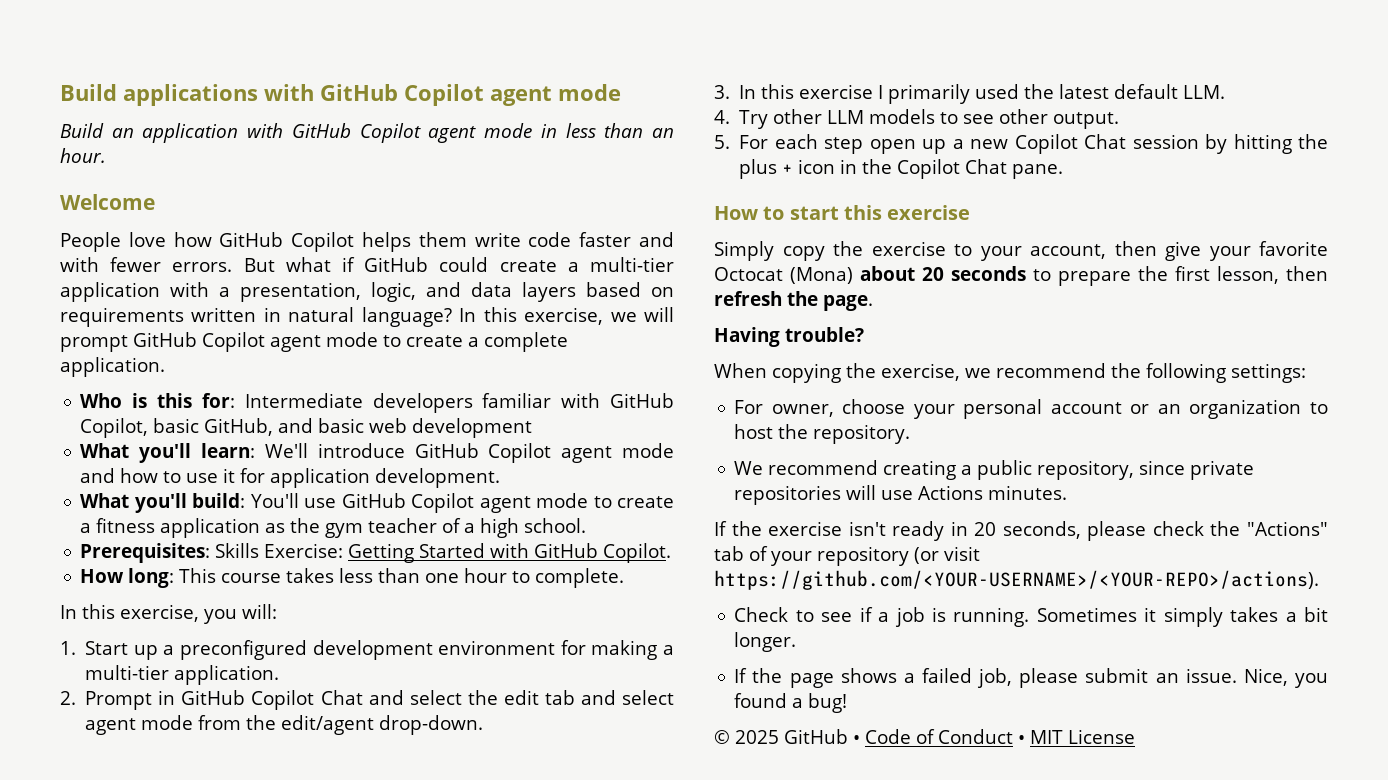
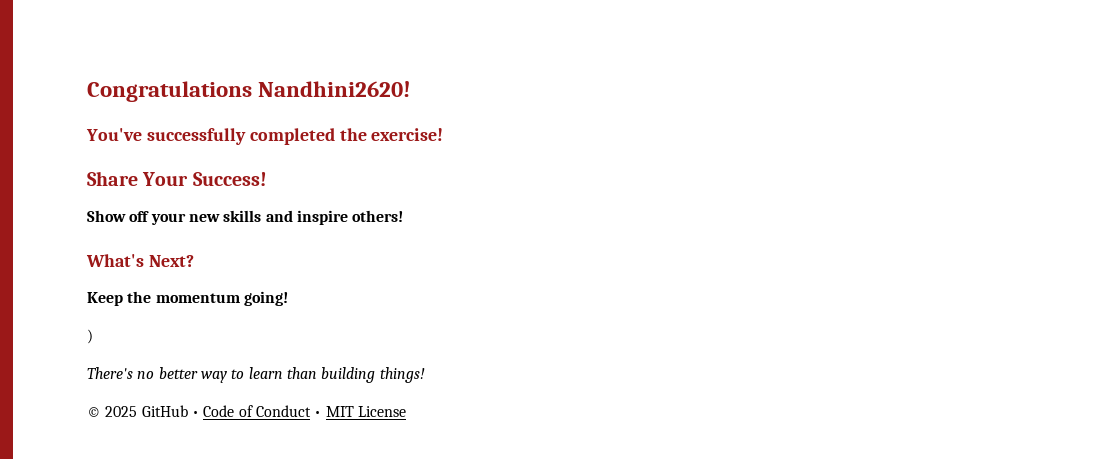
- Build applications with GitHub Copilot agent mode
- Build an application with GitHub Copilot agent mode in less than an hour.
- Welcome
- People love how GitHub Copilot helps them write code faster and with fewer errors. But what if GitHub could create a multi-tier application with a presentation, logic, and data layers based on requirements written in natural language? In this exercise, we will prompt GitHub Copilot agent mode to create a complete application.
- Who is this for: Intermediate developers familiar with GitHub Copilot, basic GitHub, and basic web development
- What you'll learn: We'll introduce GitHub Copilot agent mode and how to use it for application development.
- What you'll build: You'll use GitHub Copilot agent mode to create a fitness application as the gym teacher of a high school.
- Prerequisites: Skills Exercise: Getting Started with GitHub Copilot.
- How long: This course takes less than one hour to complete.
- In this exercise, you will:
- 1. Start up a preconfigured development environment for making a multi-tier application.
- 2. Prompt in GitHub Copilot Chat and select the edit tab and select agent mode from the edit/agent drop-down.
- 3. In this exercise I primarily used the latest default LLM.
- 4. Try other LLM models to see other output.
- 5. For each step open up a new Copilot Chat session by hitting the plus + icon in the Copilot Chat pane.
- How to start this exercise
- Simply copy the exercise to your account, then give your favorite Octocat (Mona) about 20 seconds to prepare the first lesson, then refresh the page.
- Having trouble?
- When copying the exercise, we recommend the following settings:
- For owner, choose your personal account or an organization to host the repository.
- We recommend creating a public repository, since private repositories will use Actions minutes.
- If the exercise isn't ready in 20 seconds, please check the "Actions" tab of your repository (or visit https://github.com/<YOUR-USERNAME>/<YOUR-REPO>/actions).
- Check to see if a job is running. Sometimes it simply takes a bit longer.
- If the page shows a failed job, please submit an issue. Nice, you found a bug!
+ Congratulations Nandhini2620!
+ You've successfully completed the exercise!
+ Share Your Success!
+ Show off your new skills and inspire others!
+ What's Next?
+ Keep the momentum going!
+ )
+ There's no better way to learn than building things!

